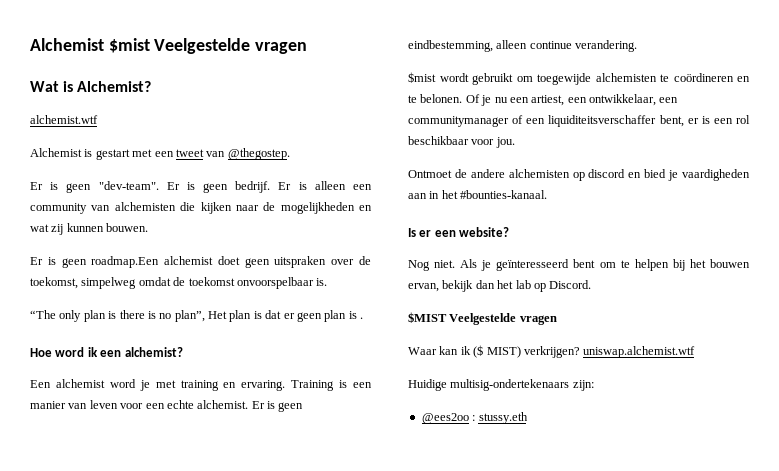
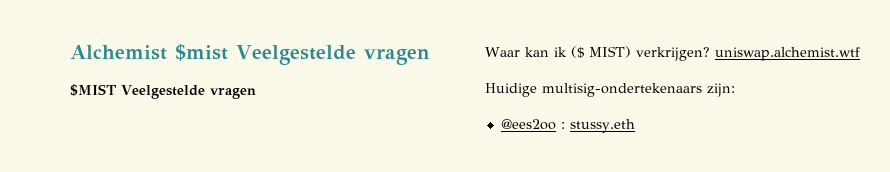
- Wat is Alchemist?
- alchemist.wtf
- Alchemist is gestart met een tweet van @thegostep.
- Er is geen "dev-team". Er is geen bedrijf. Er is alleen een community van alchemisten die kijken naar de mogelijkheden en wat zij kunnen bouwen.
- Er is geen roadmap.Een alchemist doet geen uitspraken over de toekomst, simpelweg omdat de toekomst onvoorspelbaar is.
- “The only plan is there is no plan”, Het plan is dat er geen plan is .
- Hoe word ik een alchemist?
- Een alchemist word je met training en ervaring. Training is een manier van leven voor een echte alchemist. Er is geen eindbestemming, alleen continue verandering.
- $mist wordt gebruikt om toegewijde alchemisten te coördineren en te belonen. Of je nu een artiest, een ontwikkelaar, een communitymanager of een liquiditeitsverschaffer bent, er is een rol beschikbaar voor jou.
- Ontmoet de andere alchemisten op discord en bied je vaardigheden aan in het #bounties-kanaal.
- Is er een website?
- Nog niet. Als je geïnteresseerd bent om te helpen bij het bouwen ervan, bekijk dan het lab op Discord.

